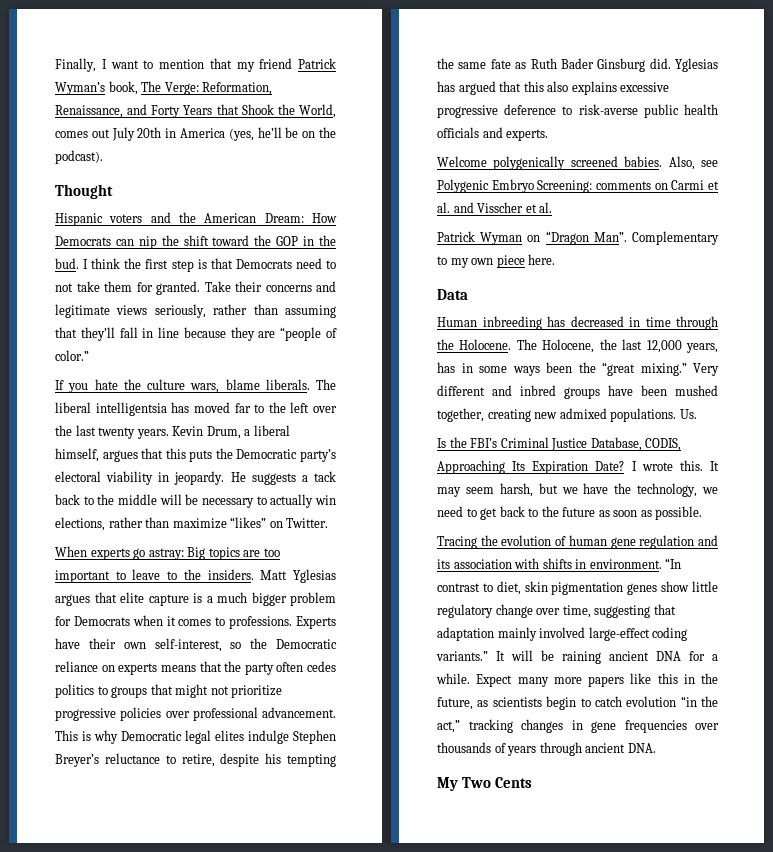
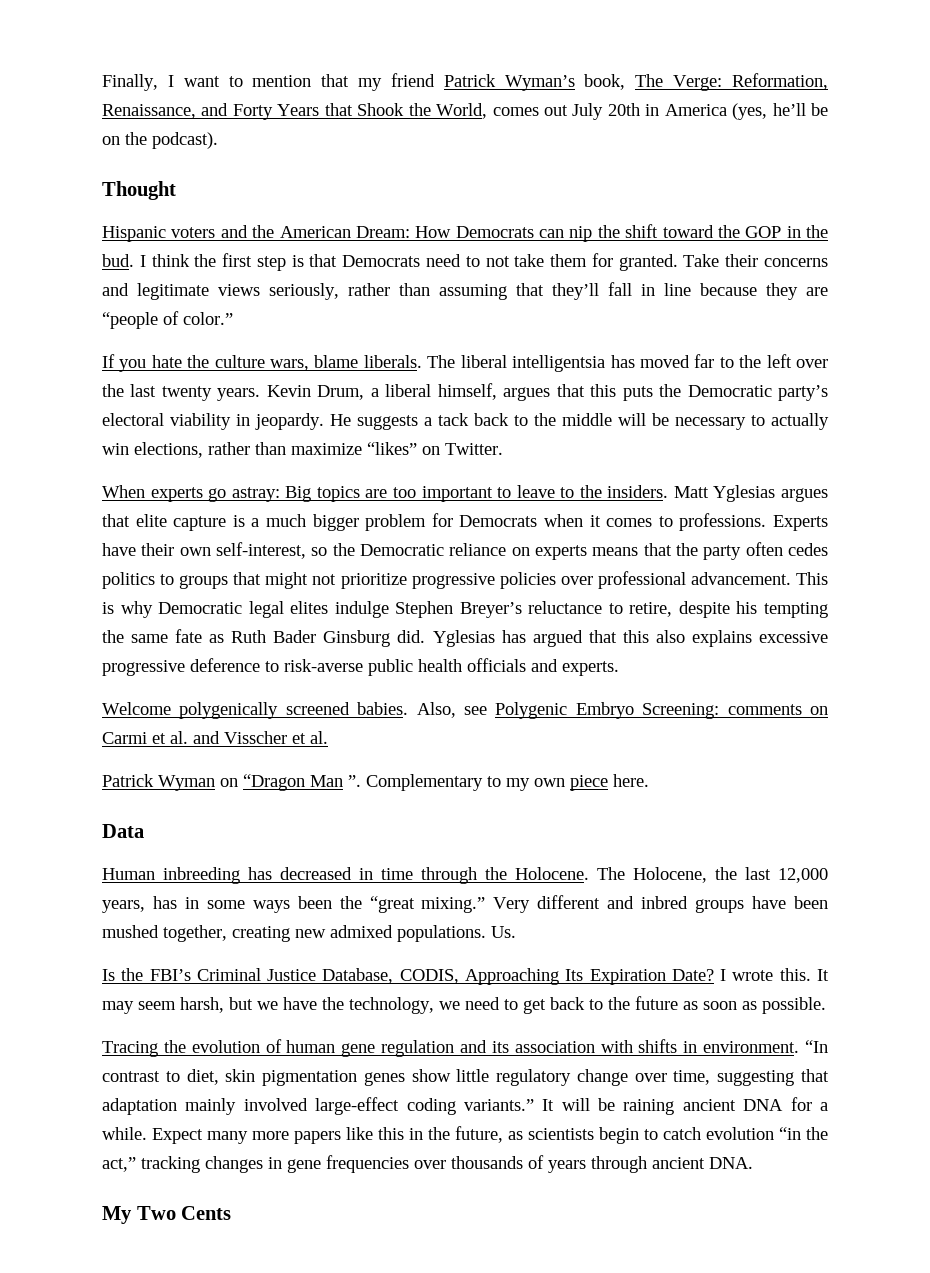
- Patrick Wyman on “Dragon Man”.
+ Patrick Wyman on “Dragon Man ”.

